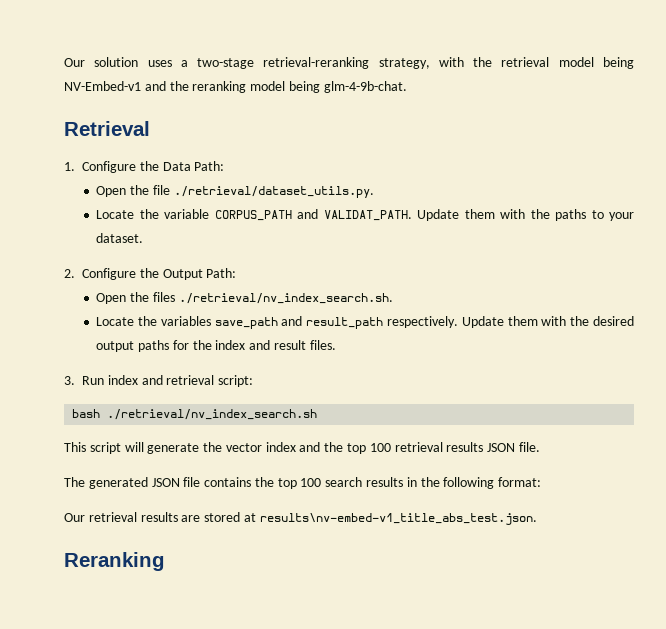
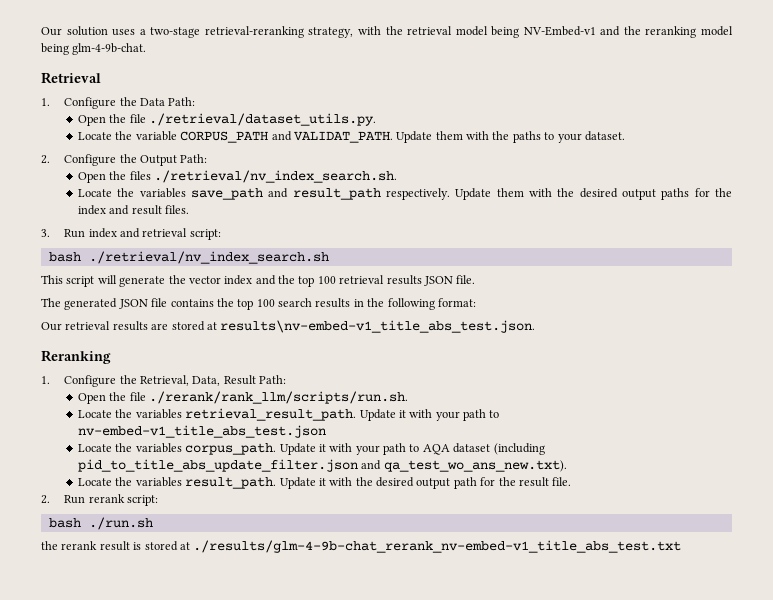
+ 1. Configure the Retrieval, Data, Result Path:
+ Open the file ./rerank/rank_llm/scripts/run.sh.
+ Locate the variables retrieval_result_path. Update it with your path to nv-embed-v1_title_abs_test.json
+ Locate the variables corpus_path. Update it with your path to AQA dataset (including pid_to_title_abs_update_filter.json and qa_test_wo_ans_new.txt).
+ Locate the variables result_path. Update it with the desired output path for the result file.
+ 2. Run rerank script:
+ bash ./run.sh
+ the rerank result is stored at ./results/glm-4-9b-chat_rerank_nv-embed-v1_title_abs_test.txt

